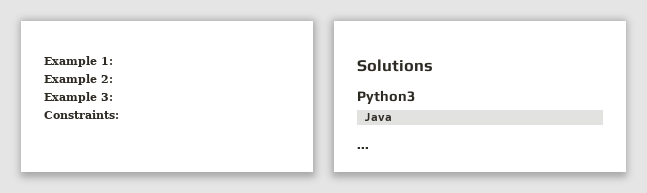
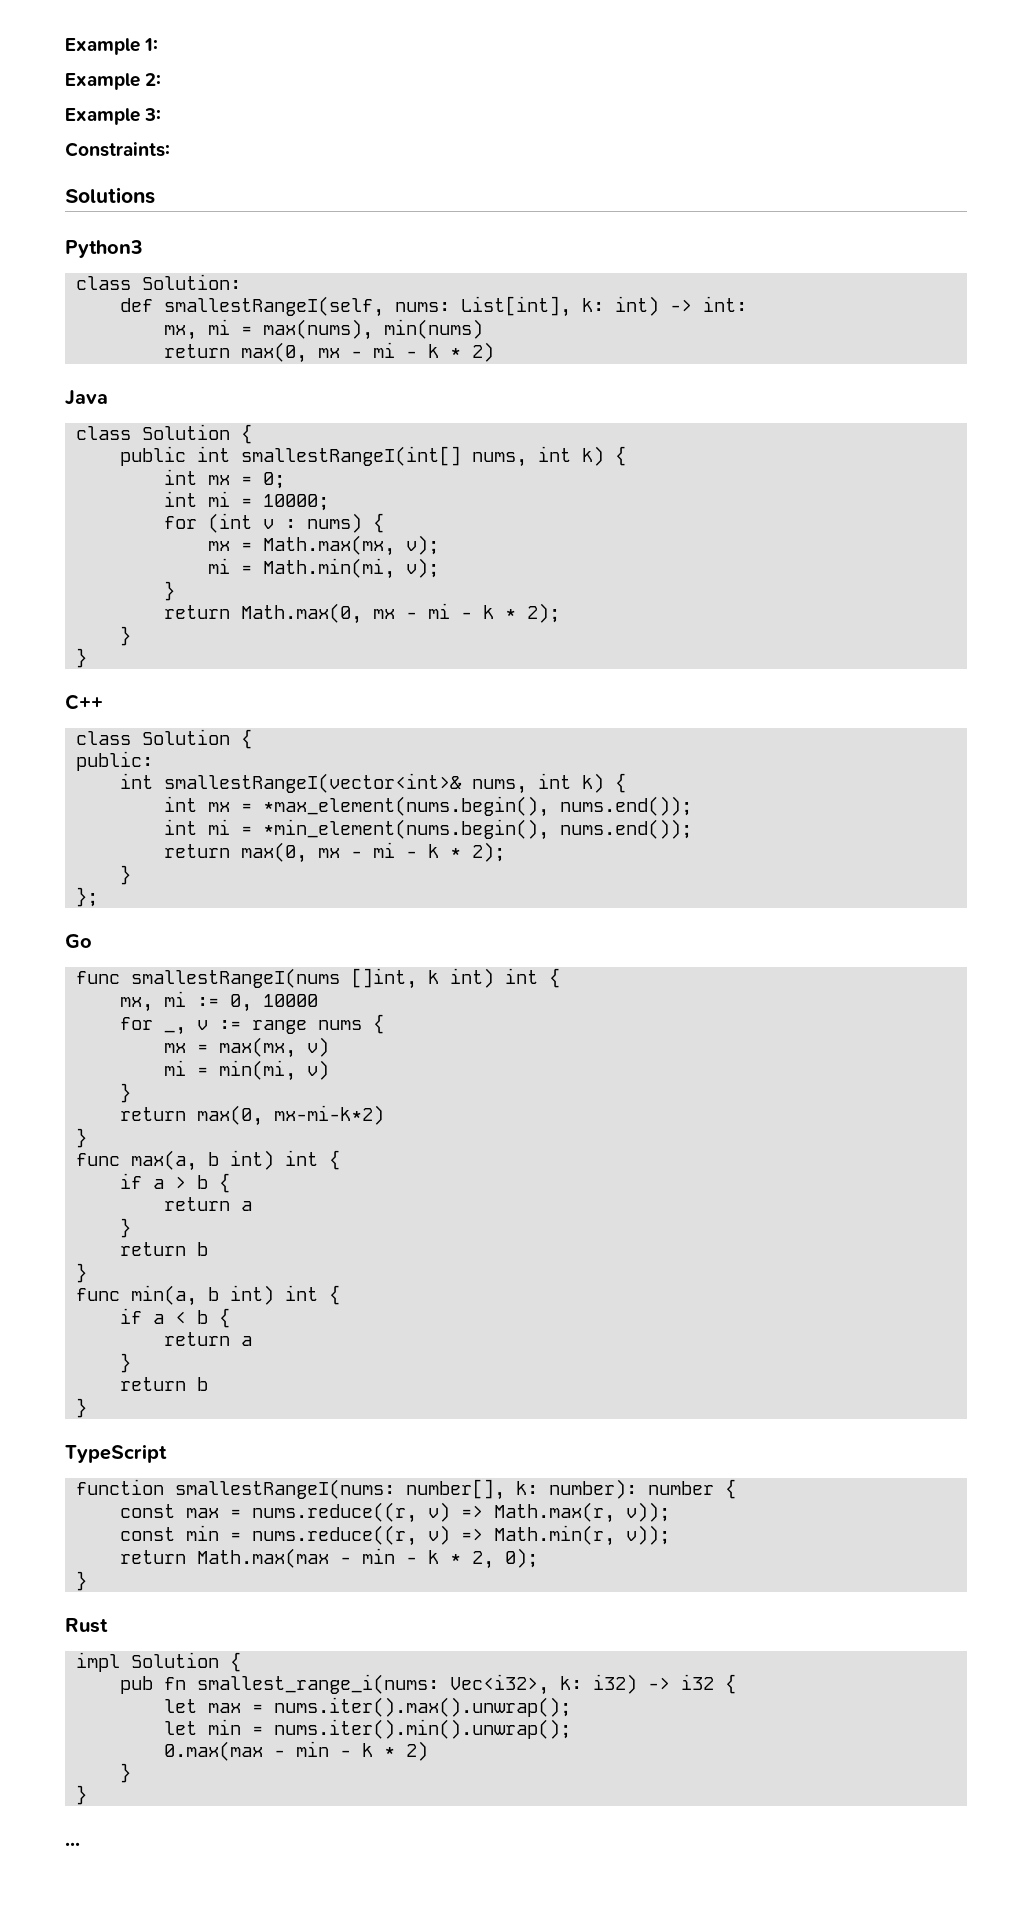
+ class Solution:
+ def smallestRangeI(self, nums: List[int], k: int) -> int:
+ mx, mi = max(nums), min(nums)
+ return max(0, mx - mi - k * 2)
  Java
+ class Solution {
+ public int smallestRangeI(int[] nums, int k) {
+ int mx = 0;
+ int mi = 10000;
+ for (int v : nums) {
+ mx = Math.max(mx, v);
+ mi = Math.min(mi, v);
+ }
+ return Math.max(0, mx - mi - k * 2);
+ }
+ }
+ C++
+ class Solution {
+ public:
+ int smallestRangeI(vector<int>& nums, int k) {
+ int mx = *max_element(nums.begin(), nums.end());
+ int mi = *min_element(nums.begin(), nums.end());
+ return max(0, mx - mi - k * 2);
+ }
+ };
+ Go
+ func smallestRangeI(nums []int, k int) int {
+ mx, mi := 0, 10000
+ for _, v := range nums {
+ mx = max(mx, v)
+ mi = min(mi, v)
+ }
+ return max(0, mx-mi-k*2)
+ }
+ func max(a, b int) int {
+ if a > b {
+ return a
+ }
+ return b
+ }
+ func min(a, b int) int {
+ if a < b {
+ return a
+ }
+ return b
+ }
+ TypeScript
+ function smallestRangeI(nums: number[], k: number): number {
+ const max = nums.reduce((r, v) => Math.max(r, v));
+ const min = nums.reduce((r, v) => Math.min(r, v));
+ return Math.max(max - min - k * 2, 0);
+ }
+ Rust
+ impl Solution {
+ pub fn smallest_range_i(nums: Vec<i32>, k: i32) -> i32 {
+ let max = nums.iter().max().unwrap();
+ let min = nums.iter().min().unwrap();
+ 0.max(max - min - k * 2)
+ }
+ }

